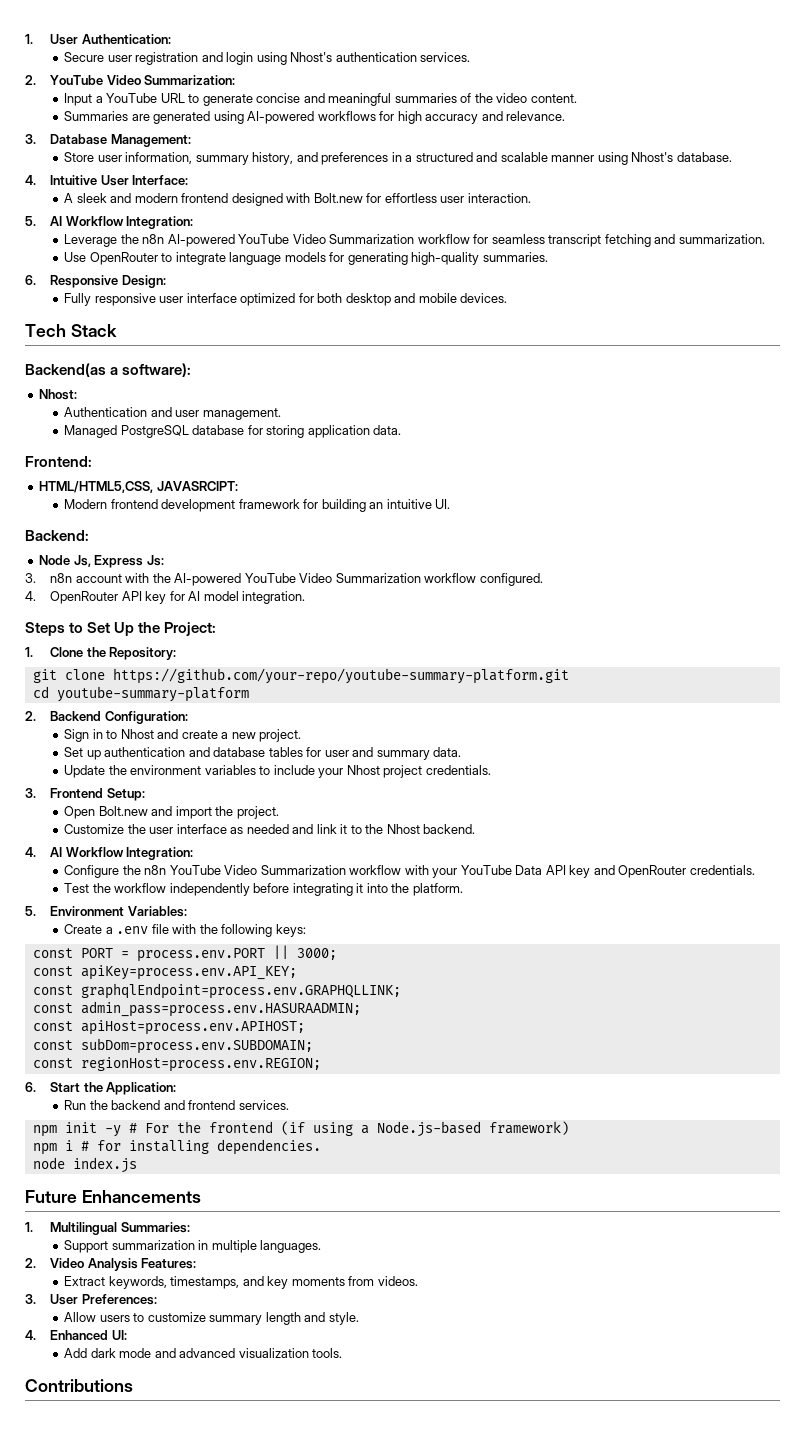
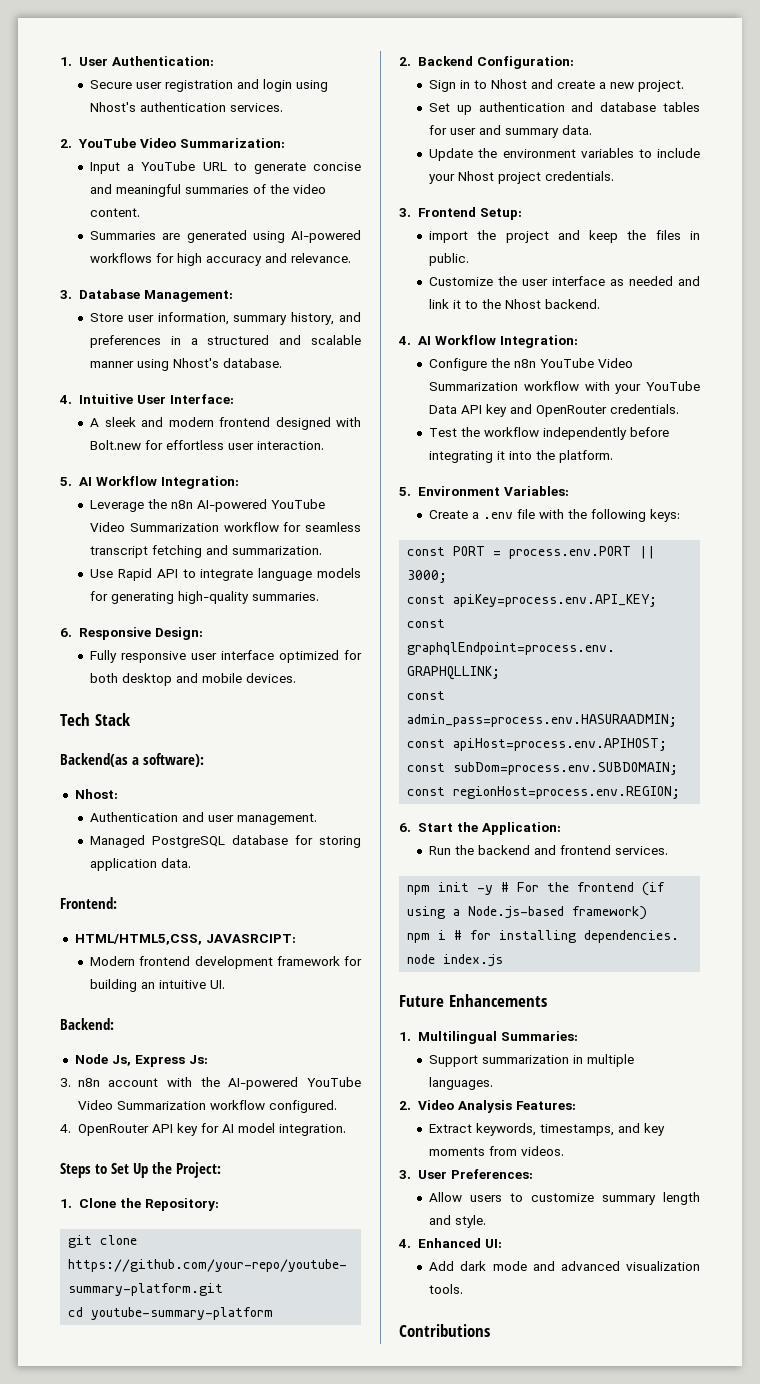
- Use OpenRouter to integrate language models for generating high-quality summaries.
+ Use Rapid API to integrate language models for generating high-quality summaries.
- Open Bolt.new and import the project.
+ import the project and keep the files in public.

